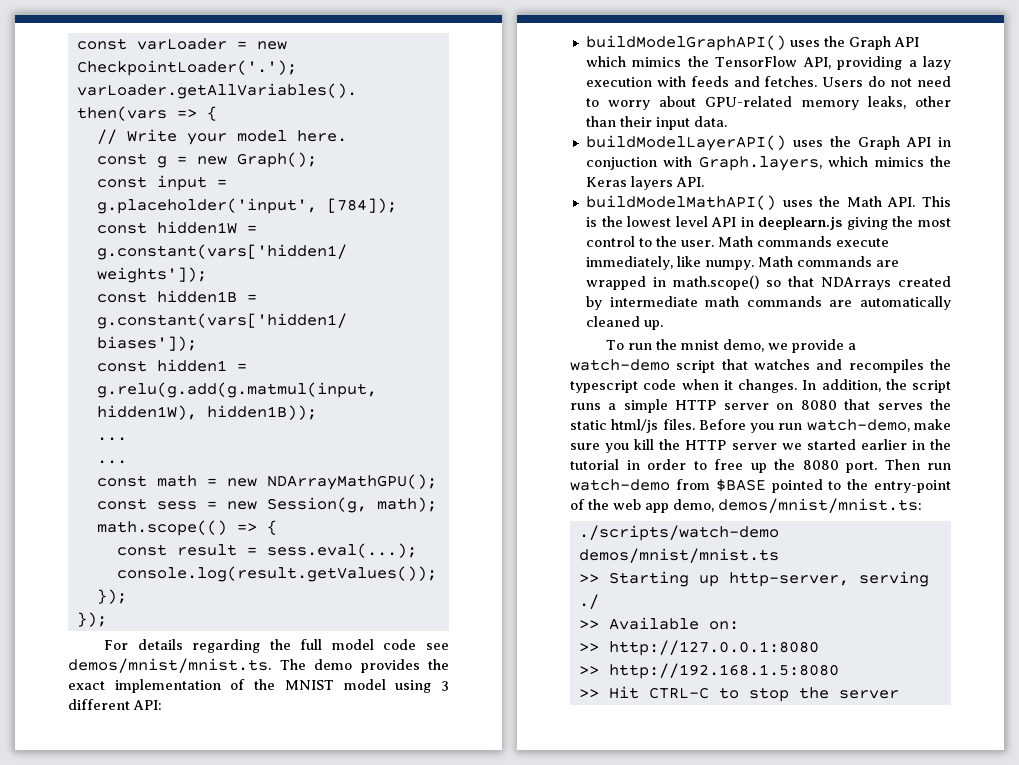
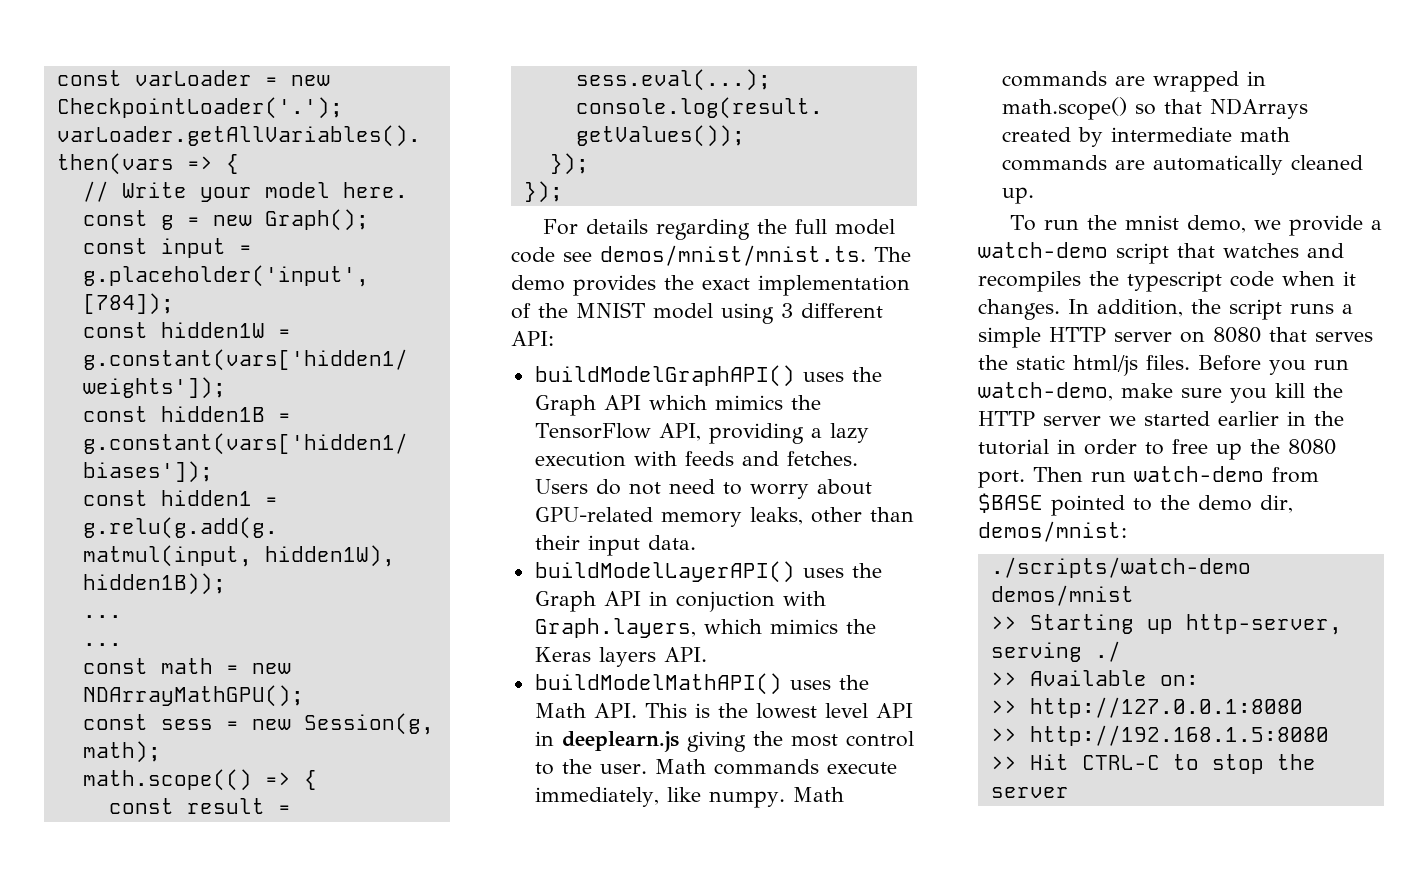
- Then run watch-demo from $BASE pointed to the entry-point of the web app demo, demos/mnist/mnist.ts:
+ Then run watch-demo from $BASE pointed to the demo dir, demos/mnist:
- ./scripts/watch-demo demos/mnist/mnist.ts
+ ./scripts/watch-demo demos/mnist

